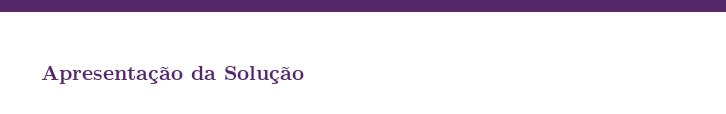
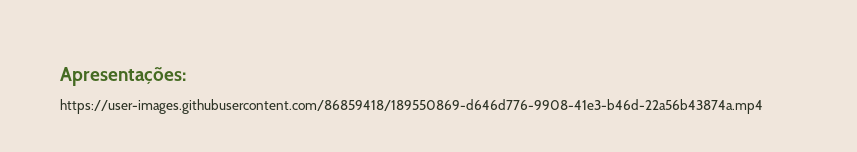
- Apresentação da Solução
+ Apresentações:
+ https://user-images.githubusercontent.com/86859418/189550869-d646d776-9908-41e3-b46d-22a56b43874a.mp4

